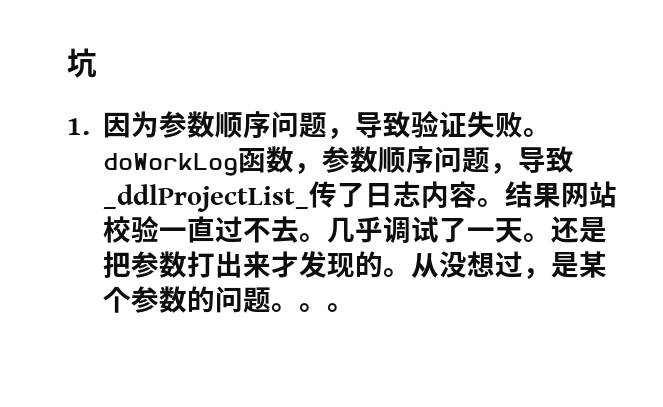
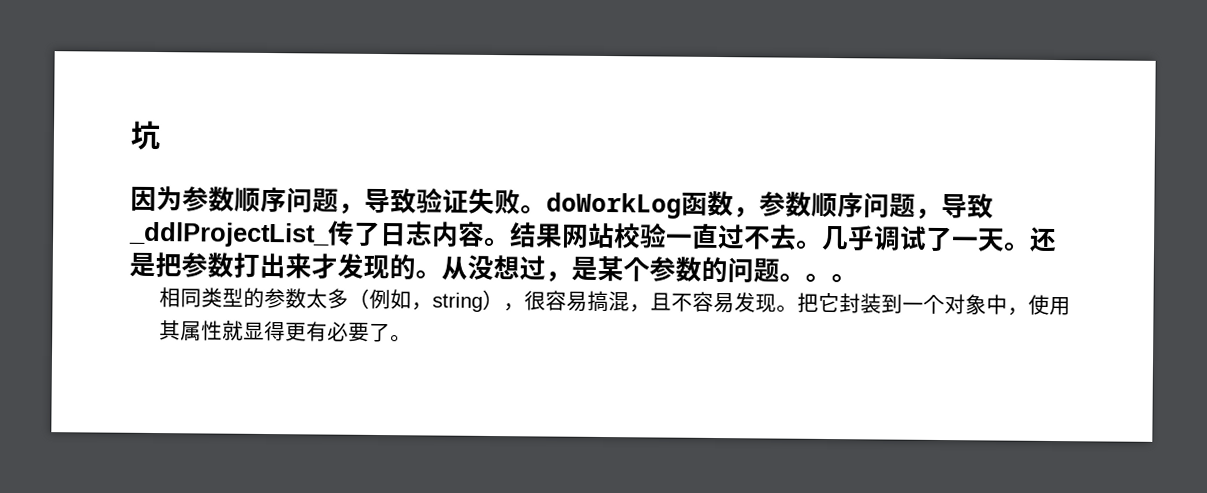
- 1.因为参数顺序问题，导致验证失败。doWorkLog函数，参数顺序问题，导致_ddlProjectList_传了日志内容。
+ 因为参数顺序问题，导致验证失败。doWorkLog函数，参数顺序问题，导致_ddlProjectList_传了日志内容。
+ 相同类型的参数太多（例如，string），很容易搞混，且不容易发现。把它封装到一个对象中，使用其属性就显得更有必要了。

